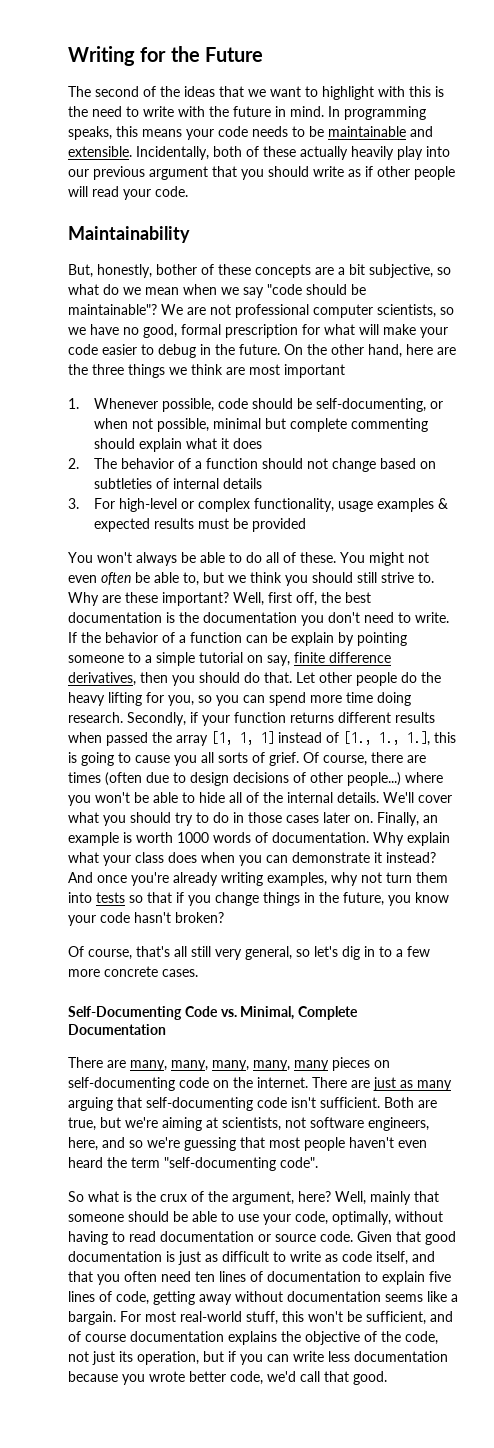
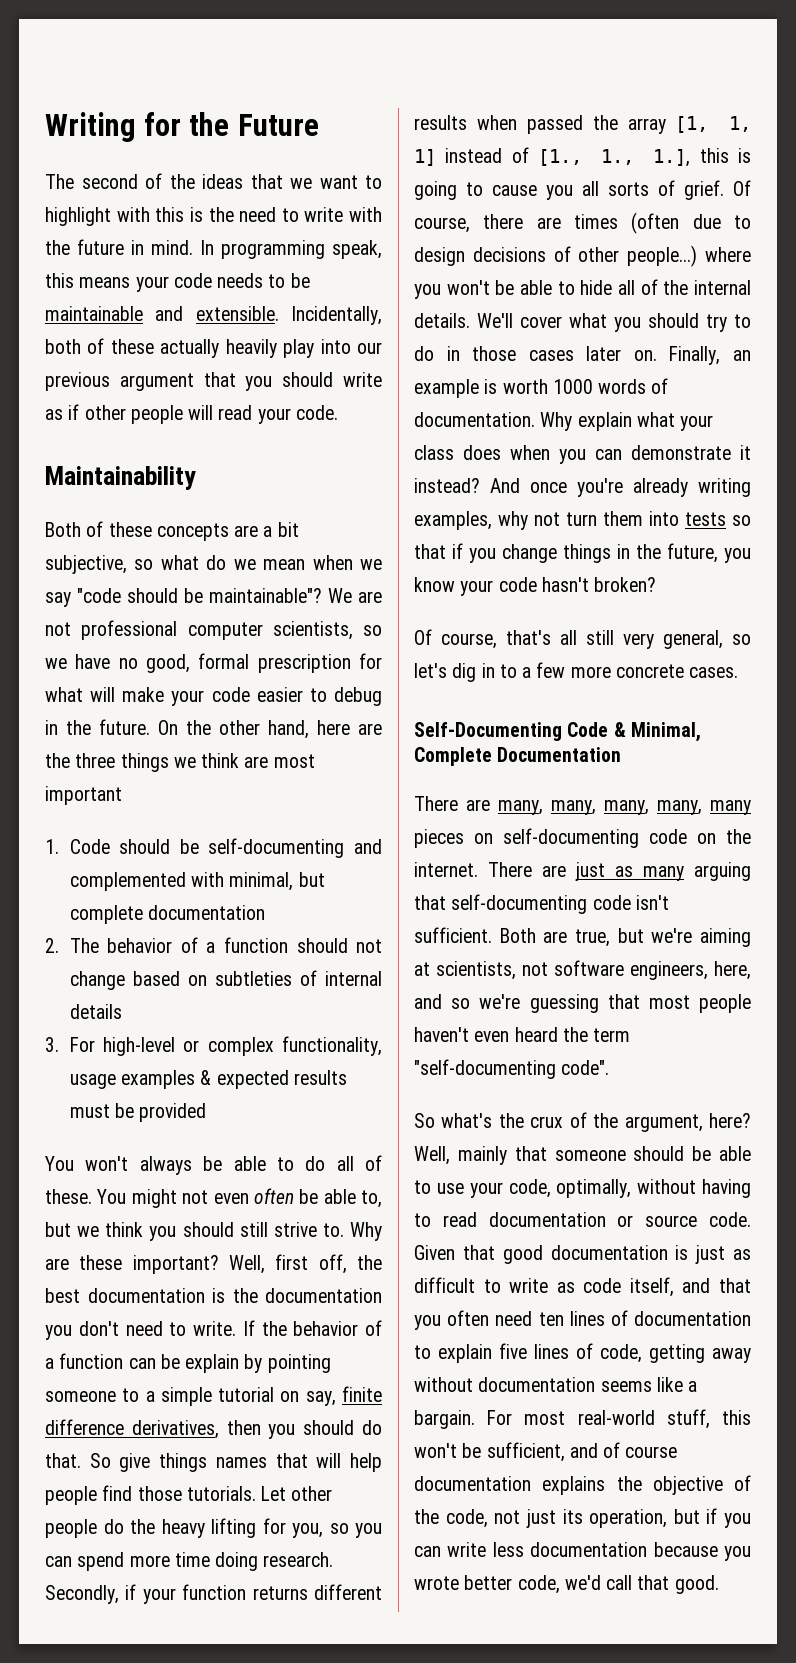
- In programming speaks, this means your code needs to be maintainable and extensible.
+ In programming speak, this means your code needs to be maintainable and extensible.
- But, honestly, bother of these concepts are a bit subjective, so what do we mean when we say "code should be maintainable"?
+ Both of these concepts are a bit subjective, so what do we mean when we say "code should be maintainable"?
- 1. Whenever possible, code should be self-documenting, or when not possible, minimal but complete commenting should explain what it does
+ 1. Code should be self-documenting and complemented with minimal, but complete documentation
+ So give things names that will help people find those tutorials.
- Self-Documenting Code vs. Minimal, Complete Documentation
+ Self-Documenting Code & Minimal, Complete Documentation
- So what is the crux of the argument, here?
+ So what's the crux of the argument, here?

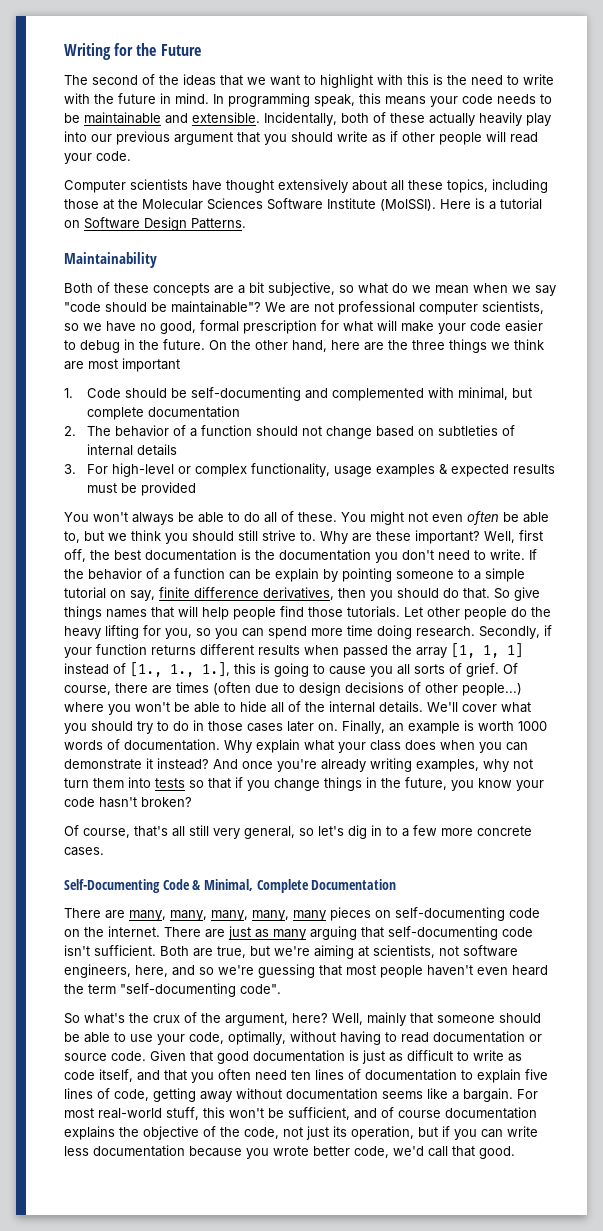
+ Computer scientists have thought extensively about all these topics, including those at the Molecular Sciences Software Institute (MolSSI). Here is a tutorial on Software Design Patterns.

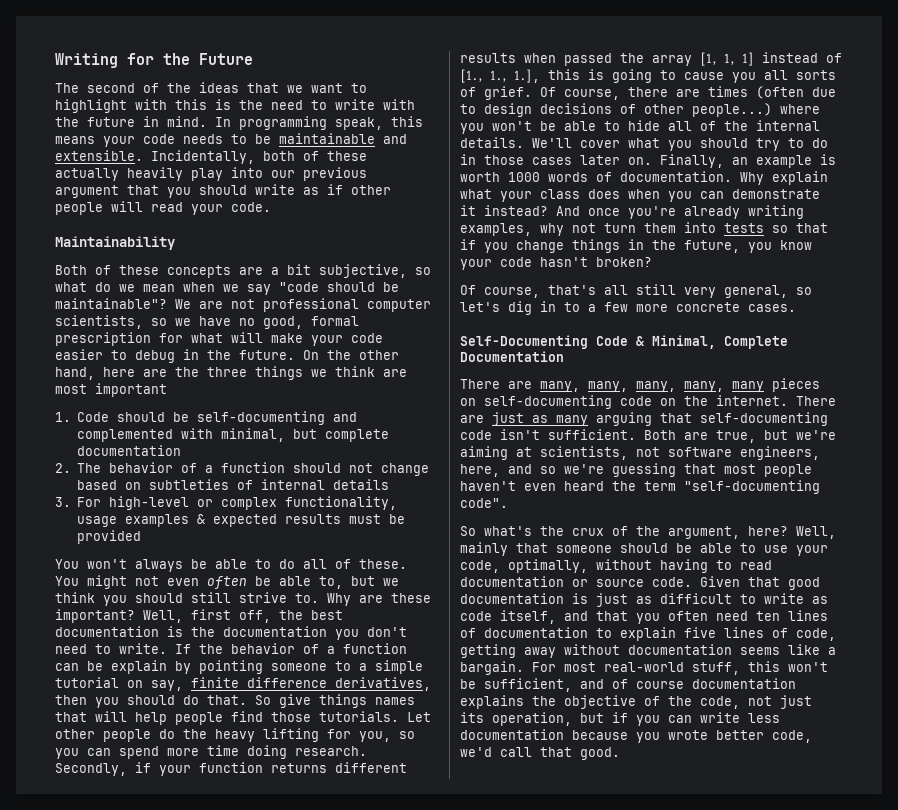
- Computer scientists have thought extensively about all these topics, including those at the Molecular Sciences Software Institute (MolSSI). Here is a tutorial on Software Design Patterns.

